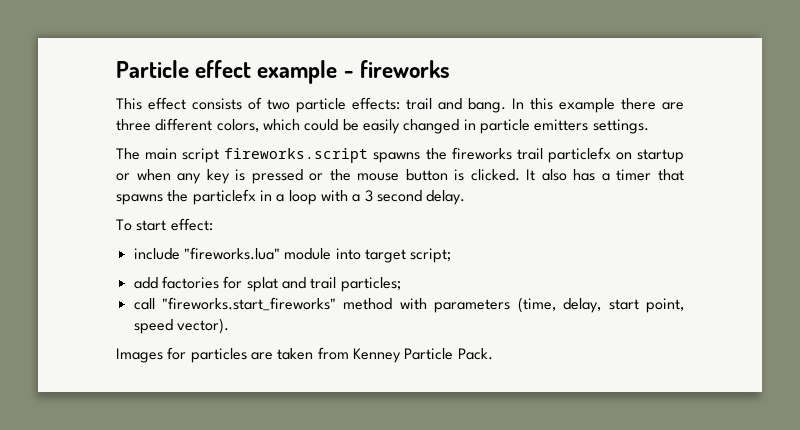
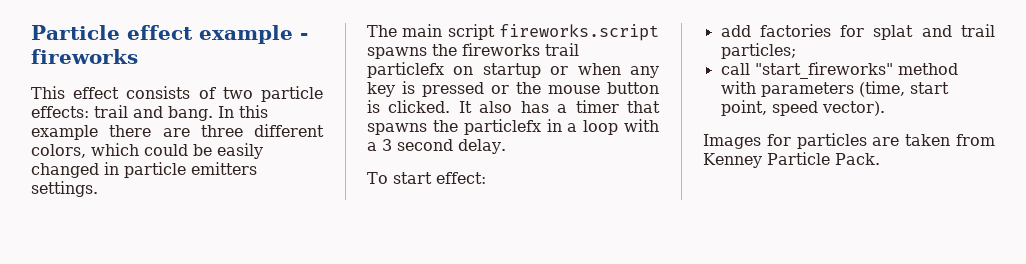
- include "fireworks.lua" module into target script;
- call "fireworks.start_fireworks" method with parameters (time, delay, start point, speed vector).
+ call "start_fireworks" method with parameters (time, start point, speed vector).

